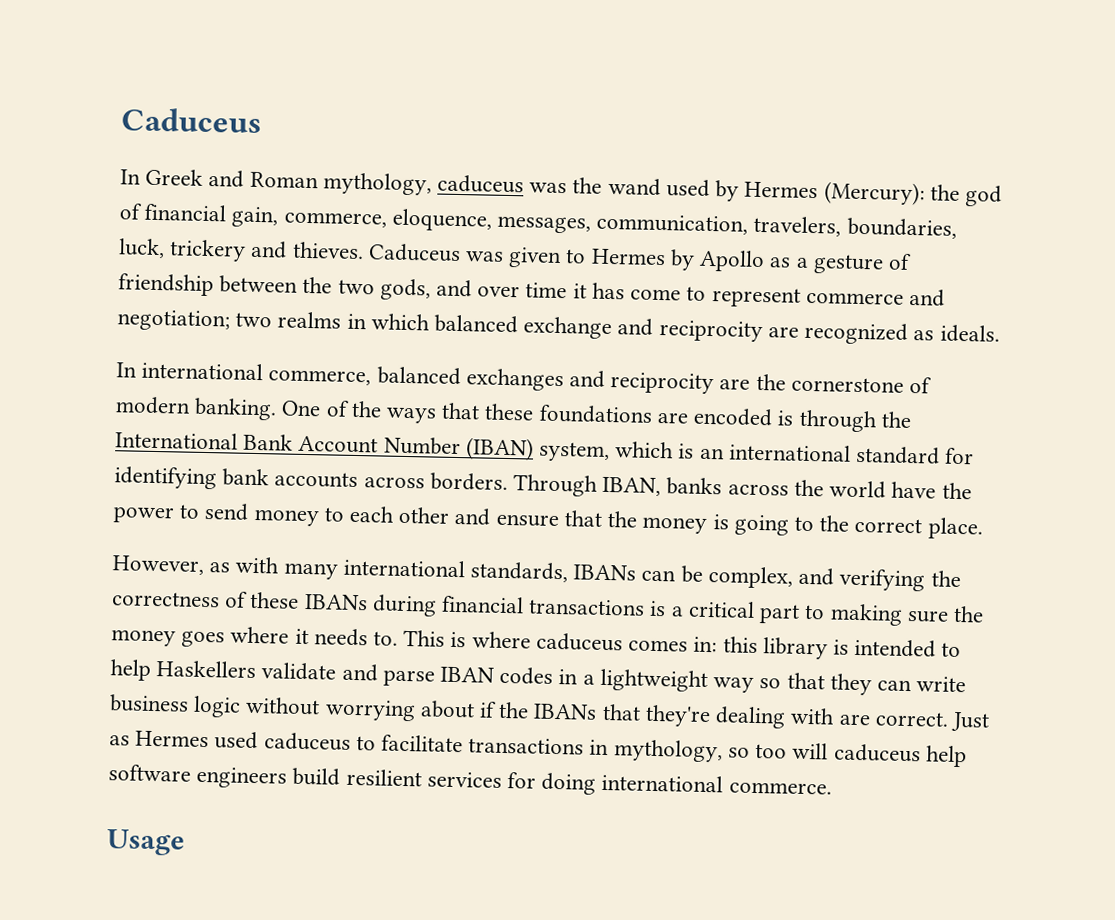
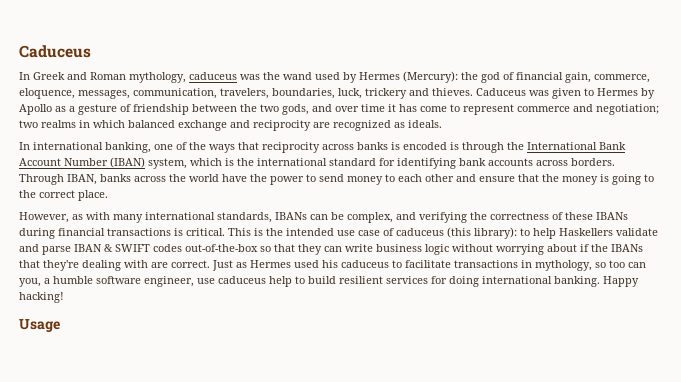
- In international commerce, balanced exchanges and reciprocity are the cornerstone of modern banking. One of the ways that these foundations are encoded is through the International Bank Account Number (IBAN) system, which is an international standard for identifying bank accounts across borders.
+ In international banking, one of the ways that reciprocity across banks is encoded is through the International Bank Account Number (IBAN) system, which is the international standard for identifying bank accounts across borders.
- However, as with many international standards, IBANs can be complex, and verifying the correctness of these IBANs during financial transactions is a critical part to making sure the money goes where it needs to. This is where caduceus comes in: this library is intended to help Haskellers validate and parse IBAN codes in a lightweight way so that they can write business logic without worrying about if the IBANs that they're dealing with are correct.
+ However, as with many international standards, IBANs can be complex, and verifying the correctness of these IBANs during financial transactions is critical. This is the intended use case of caduceus (this library): to help Haskellers validate and parse IBAN & SWIFT codes out-of-the-box so that they can write business logic without worrying about if the IBANs that they're dealing with are correct.
- Just as Hermes used caduceus to facilitate transactions in mythology, so too will caduceus help software engineers build resilient services for doing international commerce.
+ Just as Hermes used his caduceus to facilitate transactions in mythology, so too can you, a humble software engineer, use caduceus help to build resilient services for doing international banking. Happy hacking!

